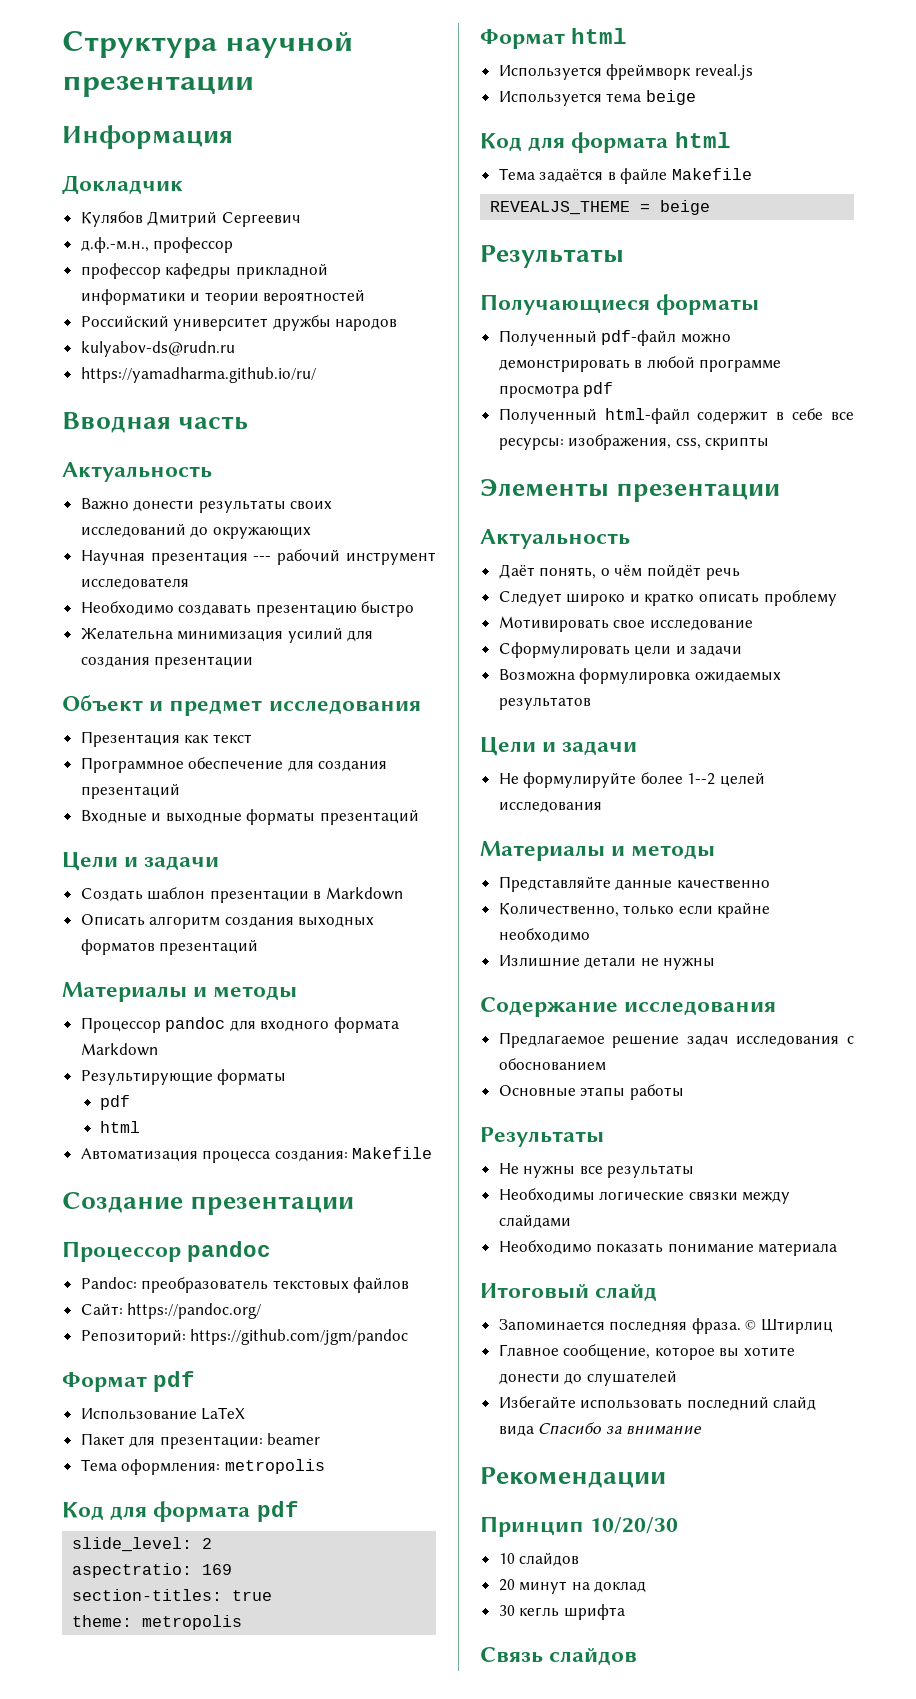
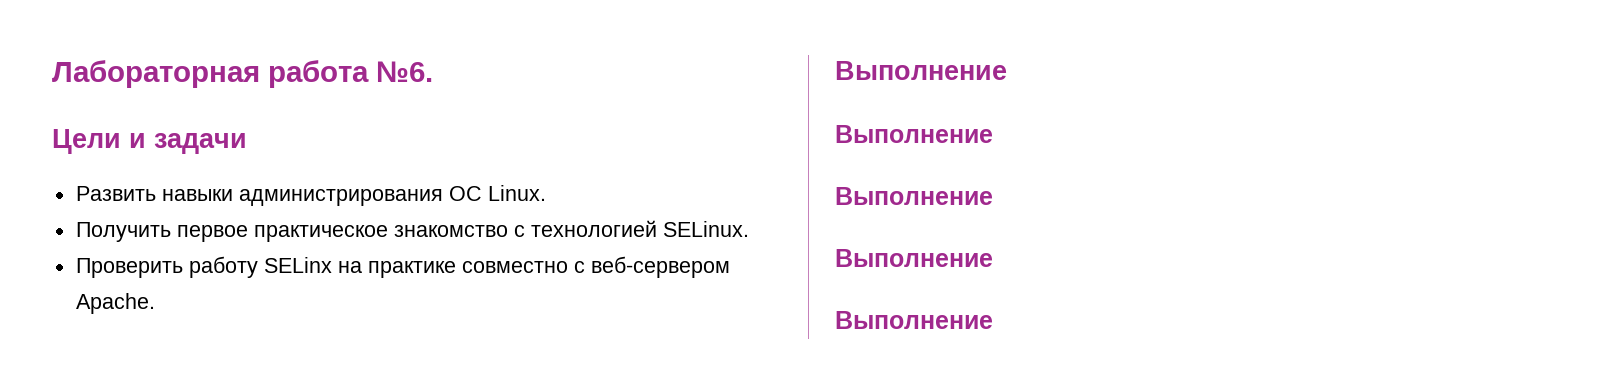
- Структура научной презентации
- Информация
- Докладчик
- Кулябов Дмитрий Сергеевич
- д.ф.-м.н., профессор
- профессор кафедры прикладной информатики и теории вероятностей
- Российский университет дружбы народов
- kulyabov-ds@rudn.ru
- https://yamadharma.github.io/ru/
- Вводная часть
- Актуальность
- Важно донести результаты своих исследований до окружающих
- Научная презентация --- рабочий инструмент исследователя
- Необходимо создавать презентацию быстро
- Желательна минимизация усилий для создания презентации
- Объект и предмет исследования
- Презентация как текст
- Программное обеспечение для создания презентаций
- Входные и выходные форматы презентаций
+ Лабораторная работа №6.
  Цели и задачи
- Создать шаблон презентации в Markdown
- Описать алгоритм создания выходных форматов презентаций
- Материалы и методы
- Процессор pandoc для входного формата Markdown
- Результирующие форматы
- pdf
- html
- Автоматизация процесса создания: Makefile
- Создание презентации
- Процессор pandoc
- Pandoc: преобразователь текстовых файлов
- Сайт: https://pandoc.org/
- Репозиторий: https://github.com/jgm/pandoc
- Формат pdf
- Использование LaTeX
- Пакет для презентации: beamer
- Тема оформления: metropolis
- Код для формата pdf
- slide_level: 2
- aspectratio: 169
- section-titles: true
- theme: metropolis
- Формат html
- Используется фреймворк reveal.js
- Используется тема beige
- Код для формата html
- Тема задаётся в файле Makefile
- REVEALJS_THEME = beige
- Результаты
- Получающиеся форматы
- Полученный pdf-файл можно демонстрировать в любой программе просмотра pdf
- Полученный html-файл содержит в себе все ресурсы: изображения, css, скрипты
- Элементы презентации
- Актуальность
- Даёт понять, о чём пойдёт речь
- Следует широко и кратко описать проблему
- Мотивировать свое исследование
- Сформулировать цели и задачи
- Возможна формулировка ожидаемых результатов
- Цели и задачи
- Не формулируйте более 1--2 целей исследования
- Материалы и методы
- Представляйте данные качественно
- Количественно, только если крайне необходимо
- Излишние детали не нужны
- Содержание исследования
- Предлагаемое решение задач исследования с обоснованием
- Основные этапы работы
- Результаты
- Не нужны все результаты
- Необходимы логические связки между слайдами
- Необходимо показать понимание материала
- Итоговый слайд
- Запоминается последняя фраза. © Штирлиц
- Главное сообщение, которое вы хотите донести до слушателей
- Избегайте использовать последний слайд вида Спасибо за внимание
- Рекомендации
- Принцип 10/20/30
- 10 слайдов
- 20 минут на доклад
- 30 кегль шрифта
- Связь слайдов
+ Развить навыки администрирования ОС Linux.
+ Получить первое практическое знакомство с технологией SELinux.
+ Проверить работу SELinx на практике совместно с веб-сервером Apache.
+ Выполнение
+ Выполнение
+ Выполнение
+ Выполнение
+ Выполнение

